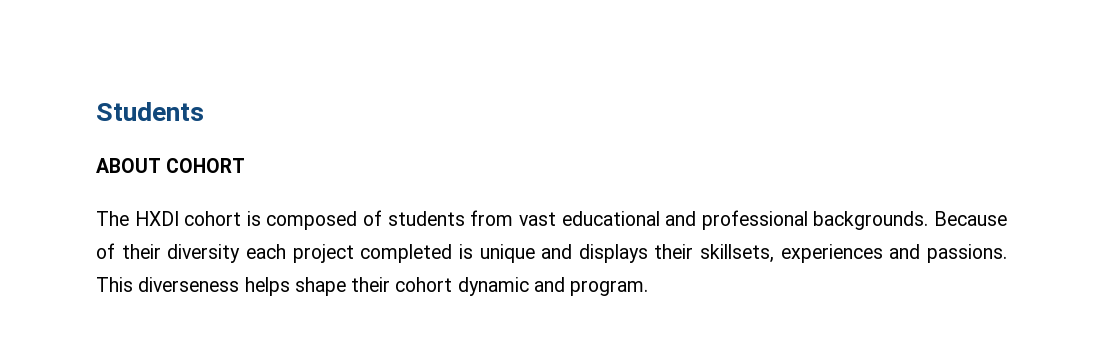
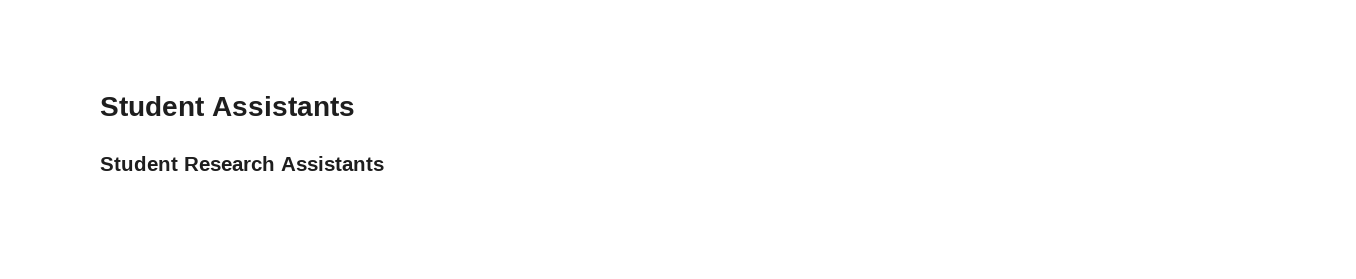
- Students
- ABOUT COHORT
- The HXDI cohort is composed of students from vast educational and professional backgrounds. Because of their diversity each project completed is unique and displays their skillsets, experiences and passions. This diverseness helps shape their cohort dynamic and program.
+ Student Assistants
+ Student Research Assistants

